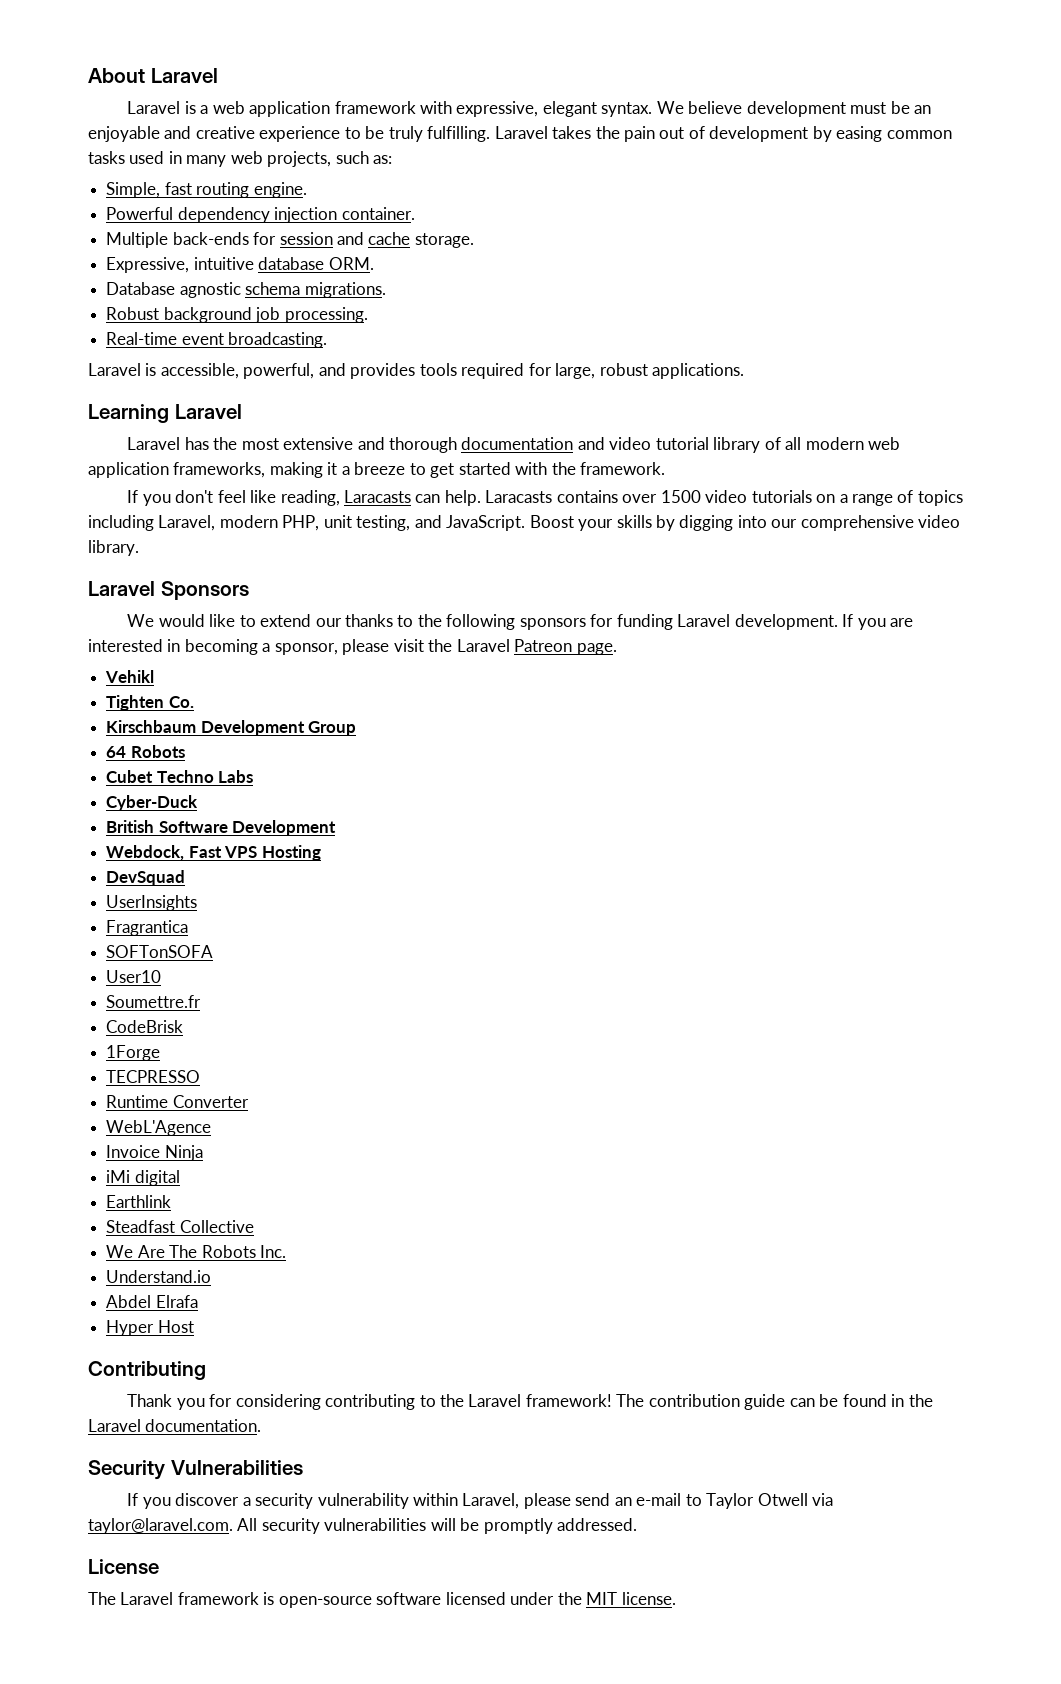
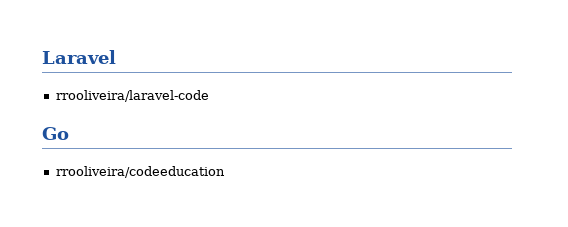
- About Laravel
- Laravel is a web application framework with expressive, elegant syntax. We believe development must be an enjoyable and creative experience to be truly fulfilling. Laravel takes the pain out of development by easing common tasks used in many web projects, such as:
- Simple, fast routing engine.
- Powerful dependency injection container.
- Multiple back-ends for session and cache storage.
- Expressive, intuitive database ORM.
- Database agnostic schema migrations.
- Robust background job processing.
- Real-time event broadcasting.
- Laravel is accessible, powerful, and provides tools required for large, robust applications.
- Learning Laravel
- Laravel has the most extensive and thorough documentation and video tutorial library of all modern web application frameworks, making it a breeze to get started with the framework.
- If you don't feel like reading, Laracasts can help. Laracasts contains over 1500 video tutorials on a range of topics including Laravel, modern PHP, unit testing, and JavaScript. Boost your skills by digging into our comprehensive video library.
- Laravel Sponsors
- We would like to extend our thanks to the following sponsors for funding Laravel development. If you are interested in becoming a sponsor, please visit the Laravel Patreon page.
- Vehikl
- Tighten Co.
- Kirschbaum Development Group
- 64 Robots
- Cubet Techno Labs
- Cyber-Duck
- British Software Development
- Webdock, Fast VPS Hosting
- DevSquad
- UserInsights
- Fragrantica
- SOFTonSOFA
- User10
- Soumettre.fr
- CodeBrisk
- 1Forge
- TECPRESSO
- Runtime Converter
- WebL'Agence
- Invoice Ninja
- iMi digital
- Earthlink
- Steadfast Collective
- We Are The Robots Inc.
- Understand.io
- Abdel Elrafa
- Hyper Host
- Contributing
- Thank you for considering contributing to the Laravel framework! The contribution guide can be found in the Laravel documentation.
- Security Vulnerabilities
- If you discover a security vulnerability within Laravel, please send an e-mail to Taylor Otwell via taylor@laravel.com. All security vulnerabilities will be promptly addressed.
- License
- The Laravel framework is open-source software licensed under the MIT license.
+ Laravel
+ rrooliveira/laravel-code
+ Go
+ rrooliveira/codeeducation

